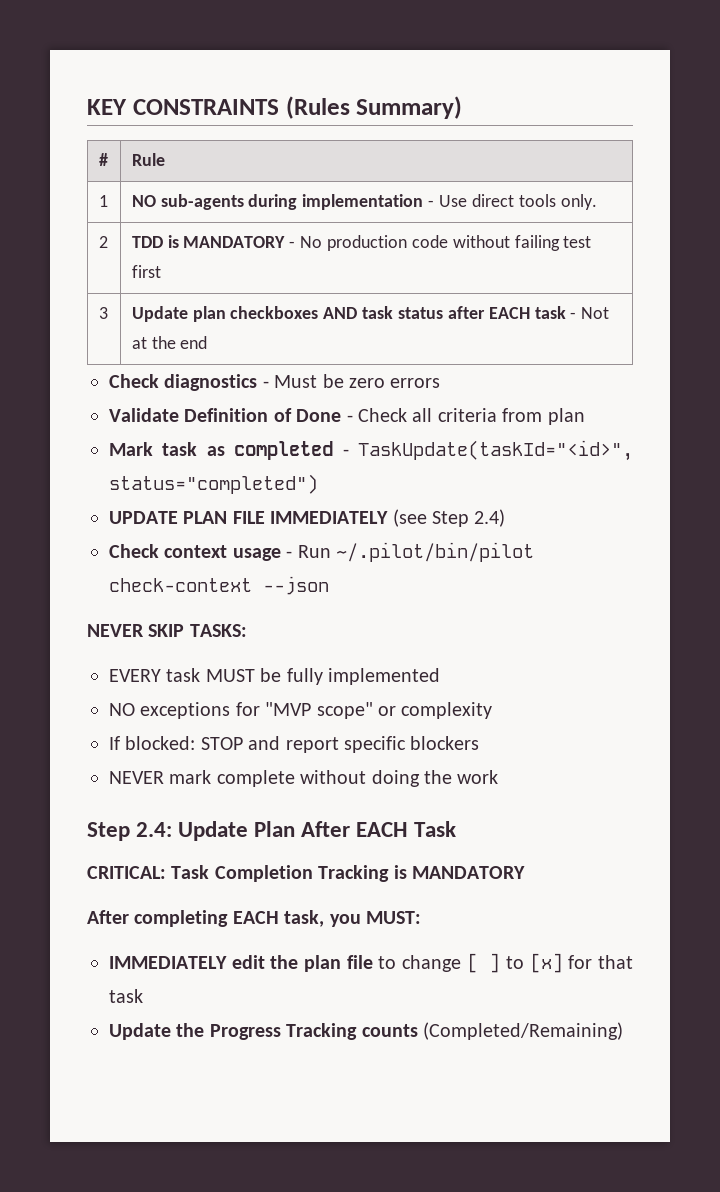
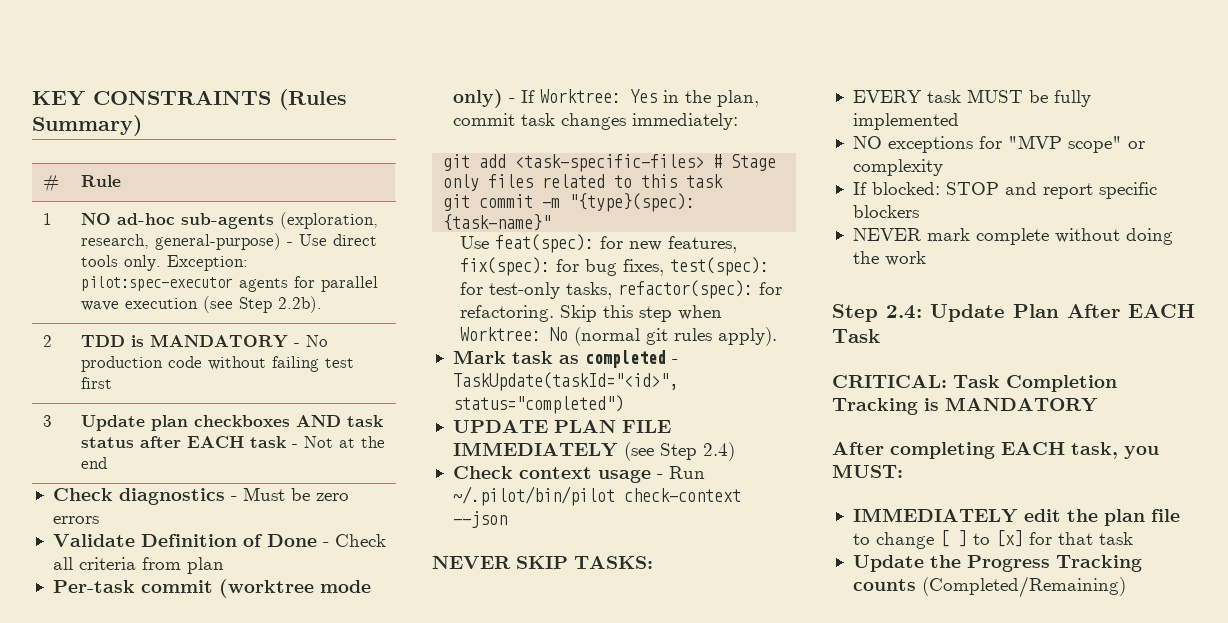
- 1 | NO sub-agents during implementation - Use direct tools only.
+ 1 | NO ad-hoc sub-agents (exploration, research, general-purpose) - Use direct tools only. Exception: pilot:spec-executor agents for parallel wave execution (see Step 2.2b).
+ Per-task commit (worktree mode only) - If Worktree: Yes in the plan, commit task changes immediately:
+ git add <task-specific-files> # Stage only files related to this task
+ git commit -m "{type}(spec): {task-name}"
+ Use feat(spec): for new features, fix(spec): for bug fixes, test(spec): for test-only tasks, refactor(spec): for refactoring. Skip this step when Worktree: No (normal git rules apply).

